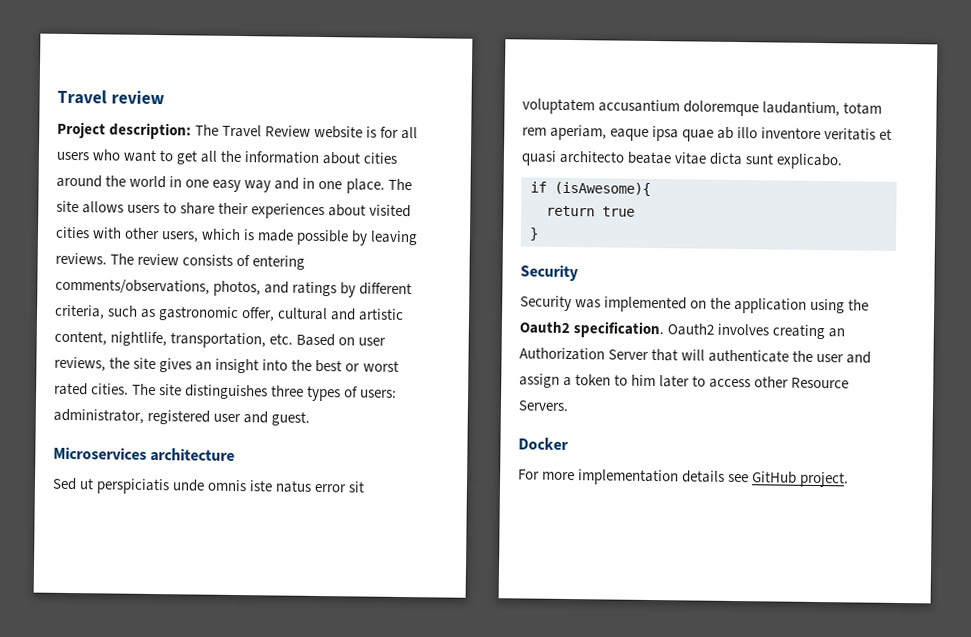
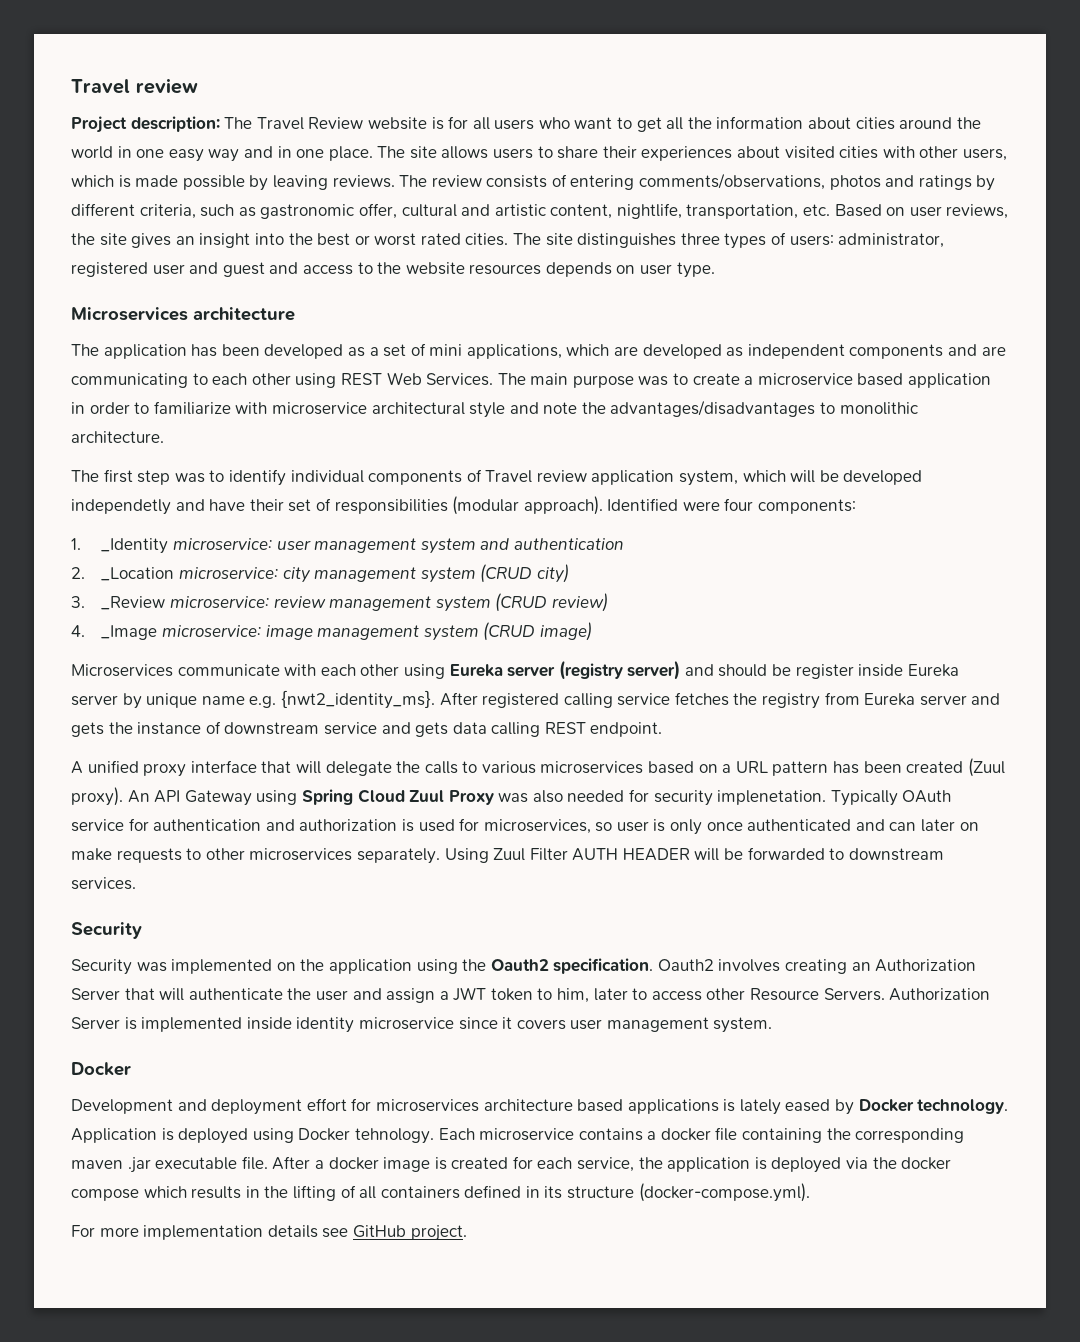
- The review consists of entering comments/observations, photos, and ratings by different criteria, such as gastronomic offer, cultural and artistic content, nightlife, transportation, etc. Based on user reviews, the site gives an insight into the best or worst rated cities.
+ The review consists of entering comments/observations, photos and ratings by different criteria, such as gastronomic offer, cultural and artistic content, nightlife, transportation, etc. Based on user reviews, the site gives an insight into the best or worst rated cities.
- The site distinguishes three types of users: administrator, registered user and guest.
+ The site distinguishes three types of users: administrator, registered user and guest and access to the website resources depends on user type.
  Microservices architecture
- Sed ut perspiciatis unde omnis iste natus error sit voluptatem accusantium doloremque laudantium, totam rem aperiam, eaque ipsa quae ab illo inventore veritatis et quasi architecto beatae vitae dicta sunt explicabo.
- if (isAwesome){
- return true
- }
+ The application has been developed as a set of mini applications, which are developed as independent components and are communicating to each other using REST Web Services. The main purpose was to create a microservice based application in order to familiarize with microservice architectural style and note the advantages/disadvantages to monolithic architecture.
+ The first step was to identify individual components of Travel review application system, which will be developed independetly and have their set of responsibilities (modular approach). Identified were four components:
+ 1. _Identity microservice: user management system and authentication
+ 2. _Location microservice: city management system (CRUD city)
+ 3. _Review microservice: review management system (CRUD review)
+ 4. _Image microservice: image management system (CRUD image)
+ Microservices communicate with each other using Eureka server (registry server) and should be register inside Eureka server by unique name e.g. {nwt2_identity_ms}. After registered calling service fetches the registry from Eureka server and gets the instance of downstream service and gets data calling REST endpoint.
+ A unified proxy interface that will delegate the calls to various microservices based on a URL pattern has been created (Zuul proxy). An API Gateway using Spring Cloud Zuul Proxy was also needed for security implenetation. Typically OAuth service for authentication and authorization is used for microservices, so user is only once authenticated and can later on make requests to other microservices separately. Using Zuul Filter AUTH HEADER will be forwarded to downstream services.
- Oauth2 involves creating an Authorization Server that will authenticate the user and assign a token to him later to access other Resource Servers.
+ Oauth2 involves creating an Authorization Server that will authenticate the user and assign a JWT token to him, later to access other Resource Servers. Authorization Server is implemented inside identity microservice since it covers user management system.
  Docker
+ Development and deployment effort for microservices architecture based applications is lately eased by Docker technology. Application is deployed using Docker tehnology. Each microservice contains a docker file containing the corresponding maven .jar executable file. After a docker image is created for each service, the application is deployed via the docker compose which results in the lifting of all containers defined in its structure (docker-compose.yml).

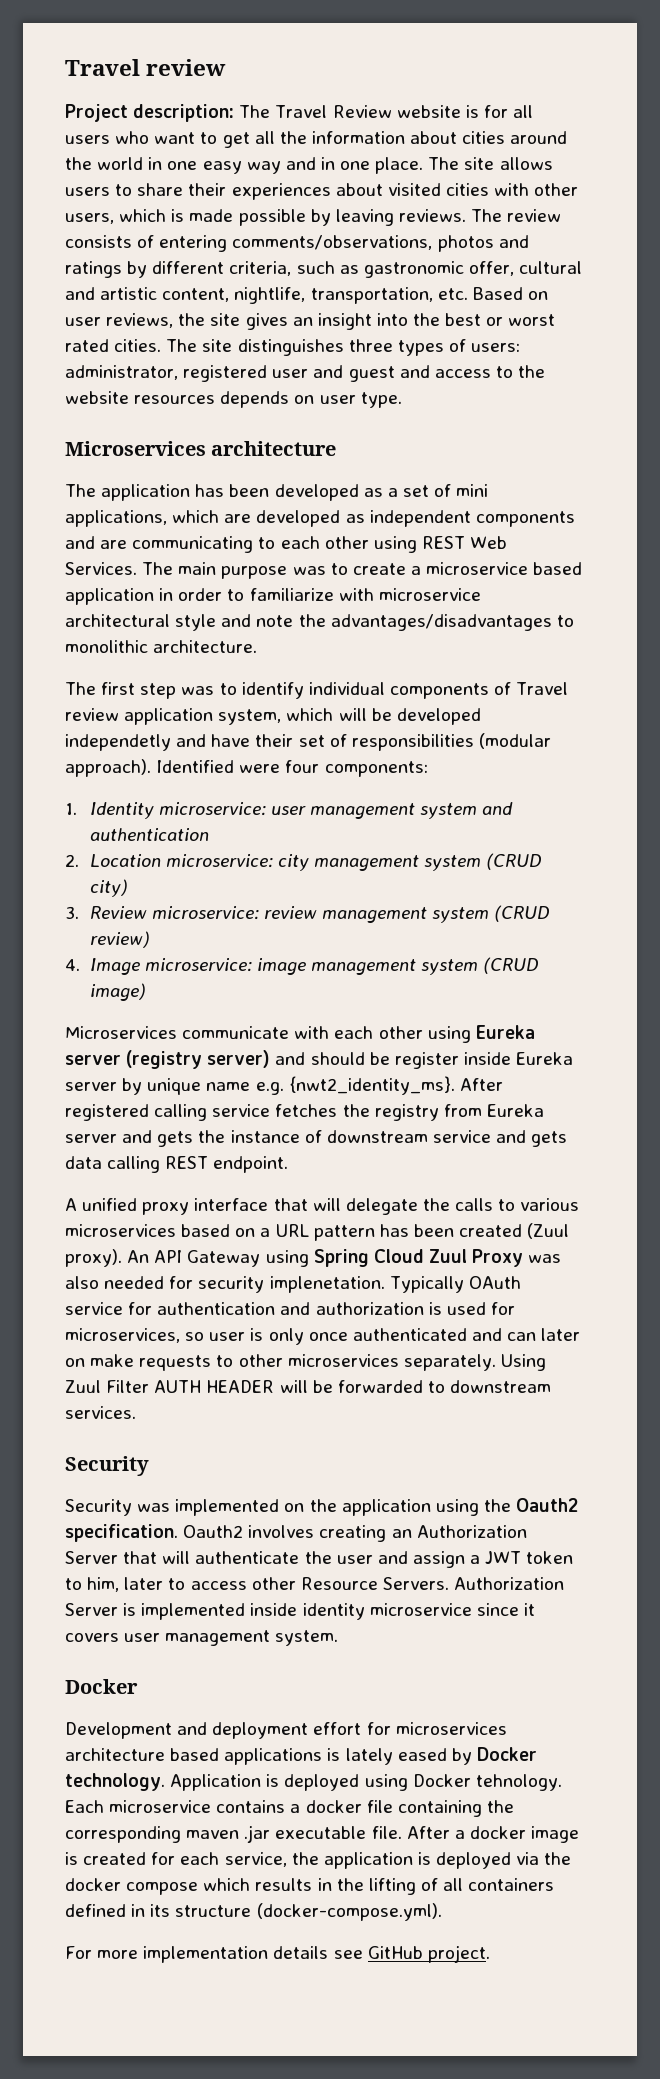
- 1. _Identity microservice: user management system and authentication
+ 1. Identity microservice: user management system and authentication
- 2. _Location microservice: city management system (CRUD city)
+ 2. Location microservice: city management system (CRUD city)
- 3. _Review microservice: review management system (CRUD review)
+ 3. Review microservice: review management system (CRUD review)
- 4. _Image microservice: image management system (CRUD image)
+ 4. Image microservice: image management system (CRUD image)

